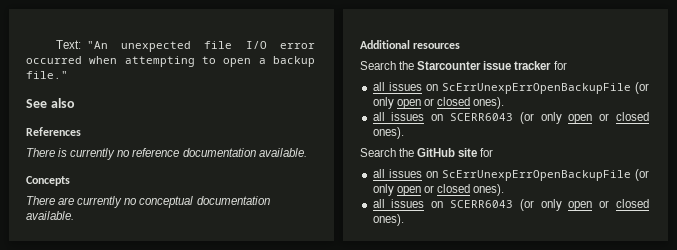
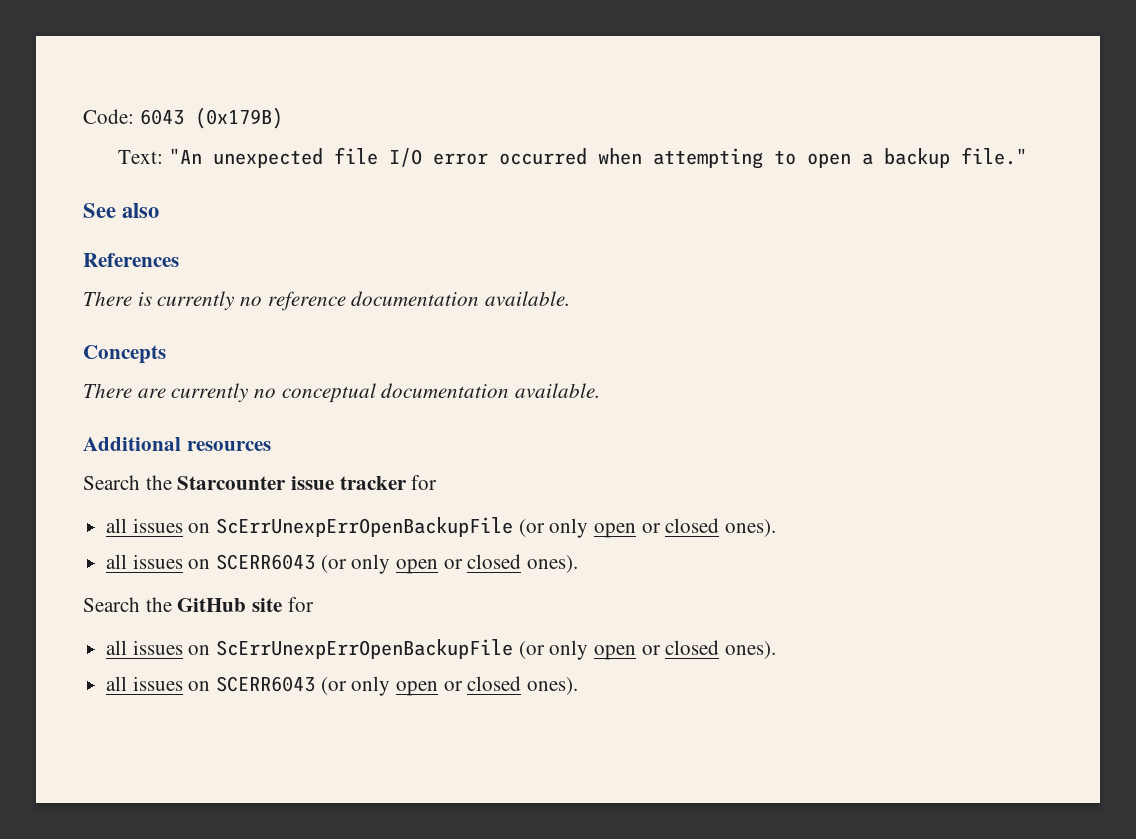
+ Code: 6043 (0x179B)

